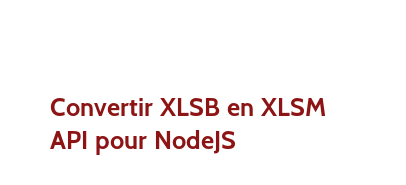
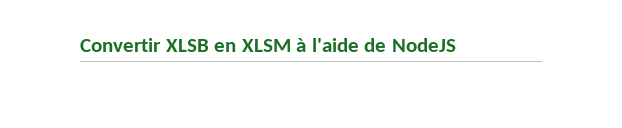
- Convertir XLSB en XLSM API pour NodeJS
+ Convertir XLSB en XLSM à l'aide de NodeJS

